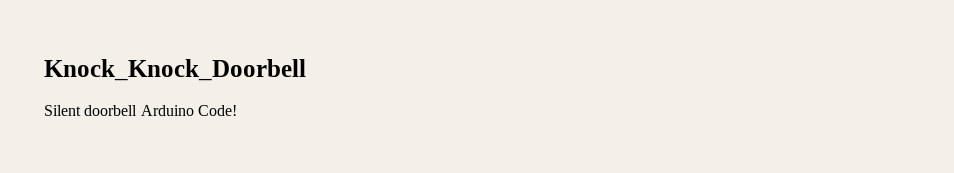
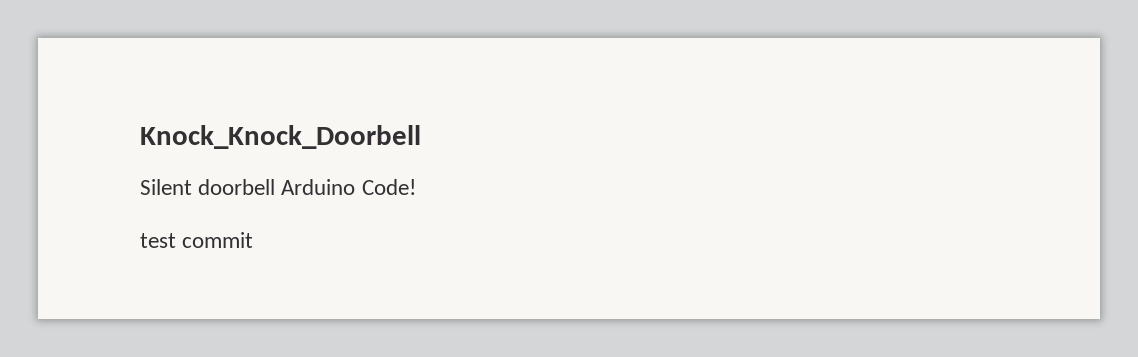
+ test commit

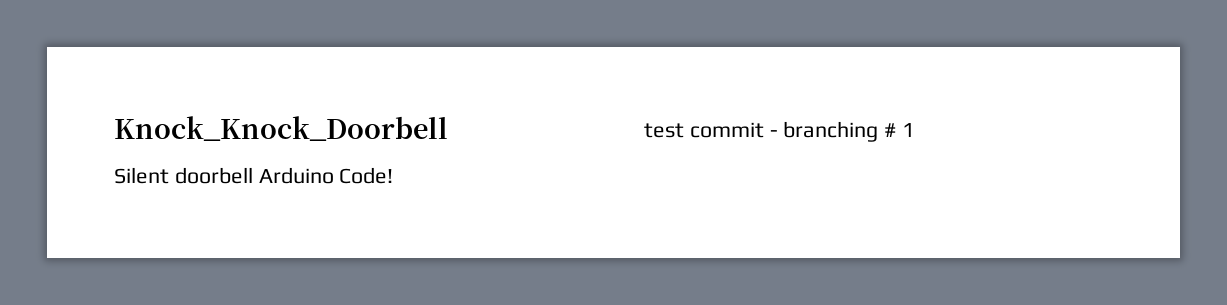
- test commit
+ test commit - branching # 1

